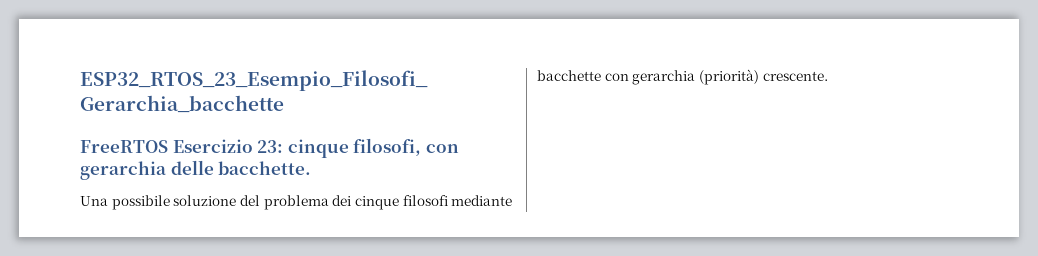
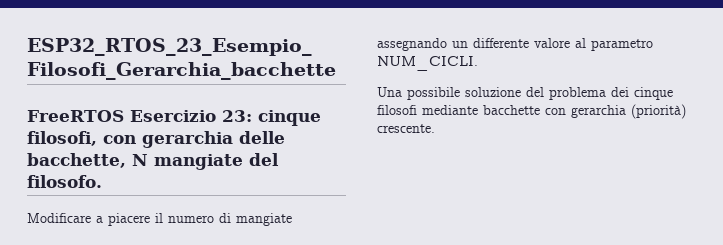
- FreeRTOS Esercizio 23: cinque filosofi, con gerarchia delle bacchette.
+ FreeRTOS Esercizio 23: cinque filosofi, con gerarchia delle bacchette, N mangiate del filosofo.
+ Modificare a piacere il numero di mangiate assegnando un differente valore al parametro NUM_CICLI.

